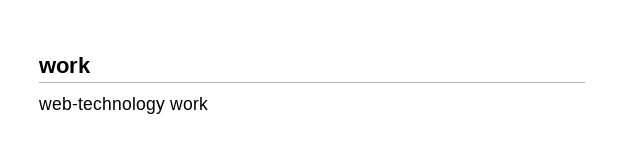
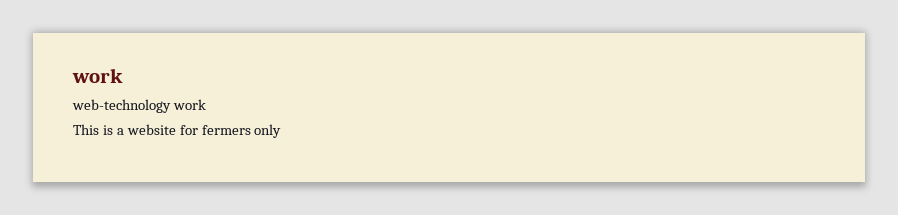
+ This is a website for fermers only

